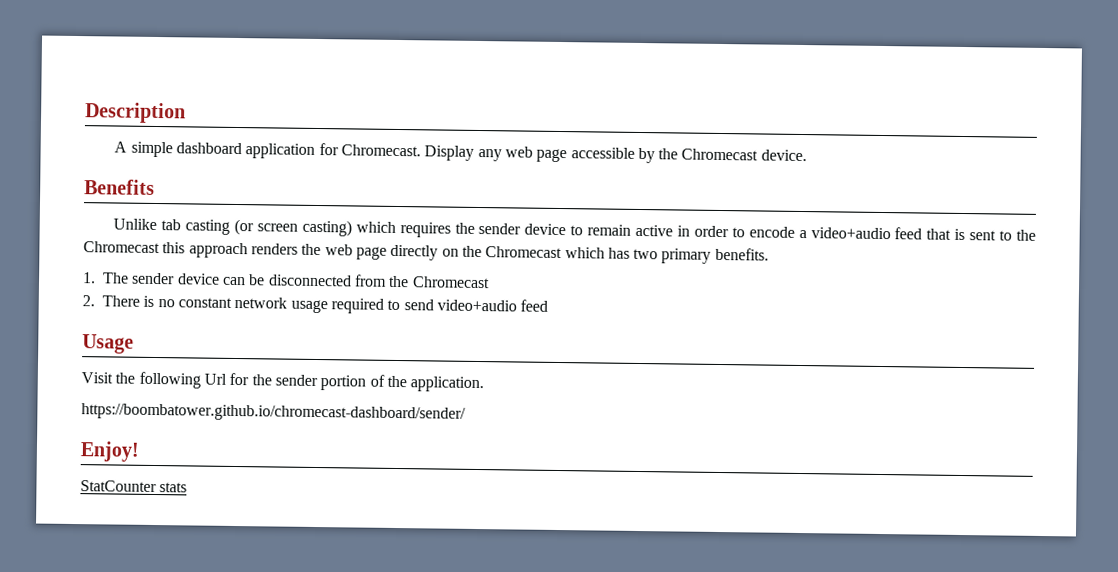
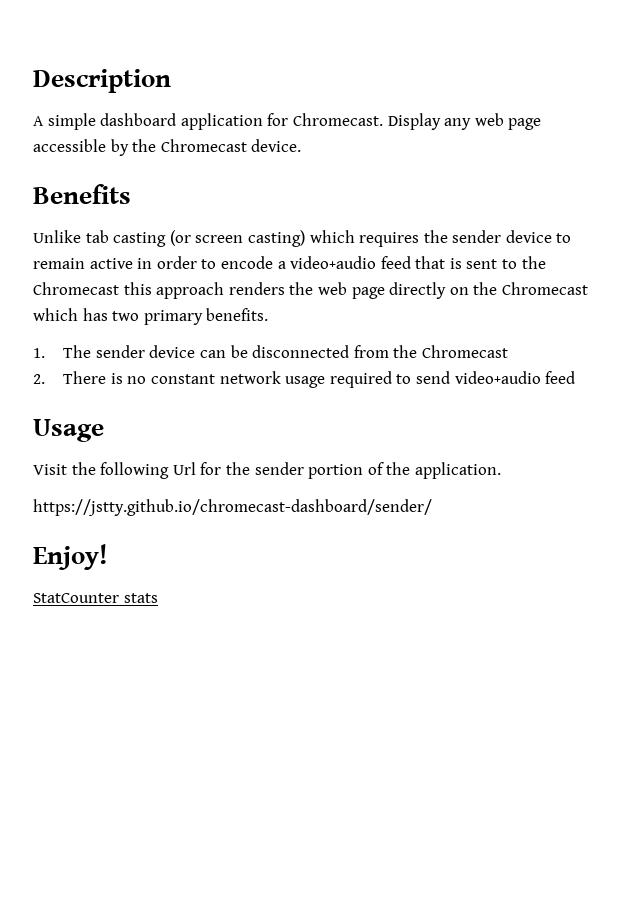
- https://boombatower.github.io/chromecast-dashboard/sender/
+ https://jstty.github.io/chromecast-dashboard/sender/

